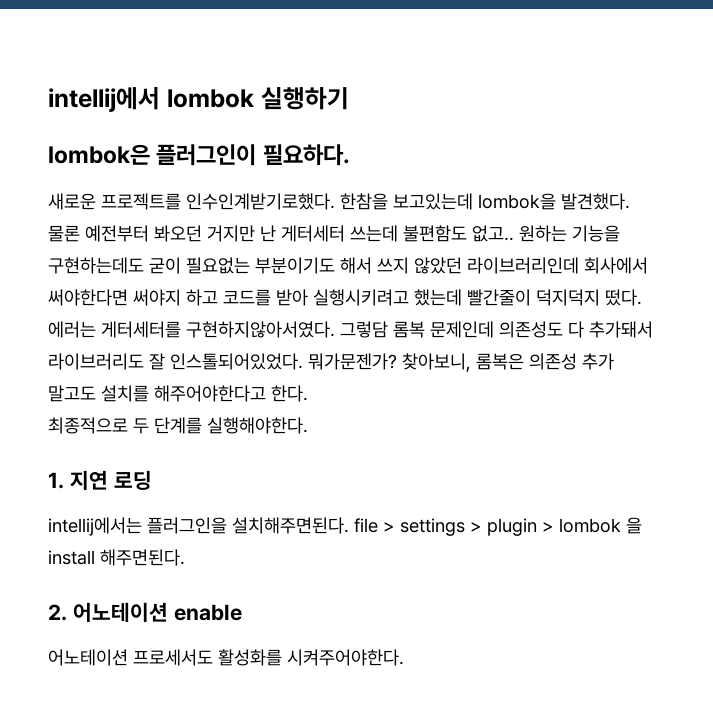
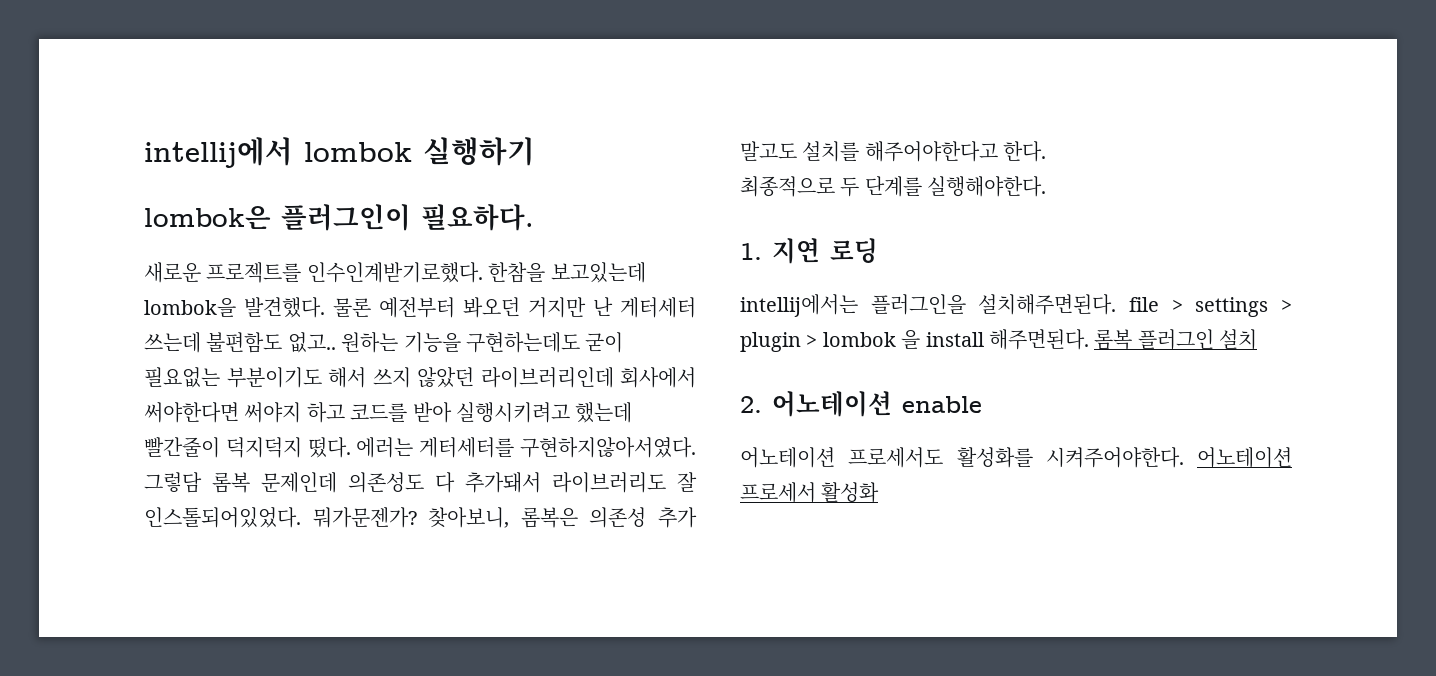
+ 롬복 플러그인 설치
+ 어노테이션 프로세서 활성화

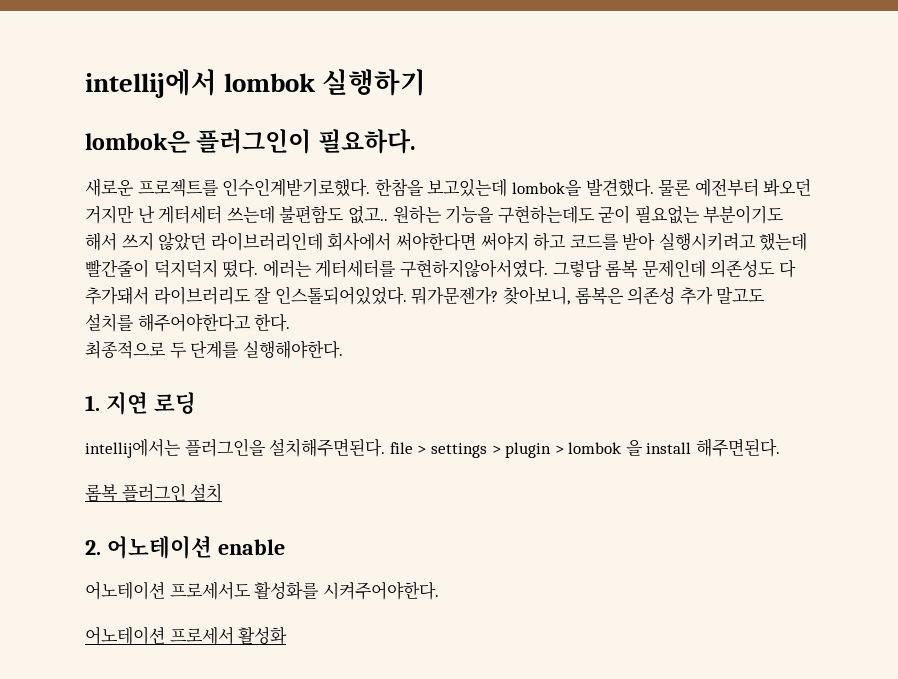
- intellij에서는 플러그인을 설치해주면된다. file > settings > plugin > lombok 을 install 해주면된다. 롬복 플러그인 설치
+ intellij에서는 플러그인을 설치해주면된다. file > settings > plugin > lombok 을 install 해주면된다.
+ 롬복 플러그인 설치
- 어노테이션 프로세서도 활성화를 시켜주어야한다. 어노테이션 프로세서 활성화
+ 어노테이션 프로세서도 활성화를 시켜주어야한다.
+ 어노테이션 프로세서 활성화

